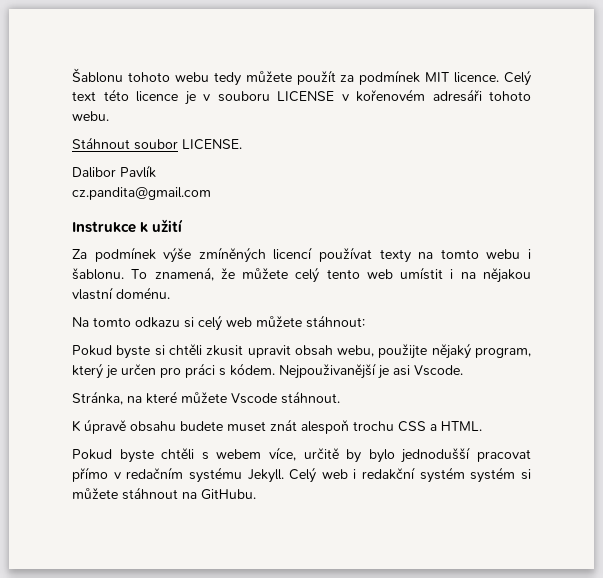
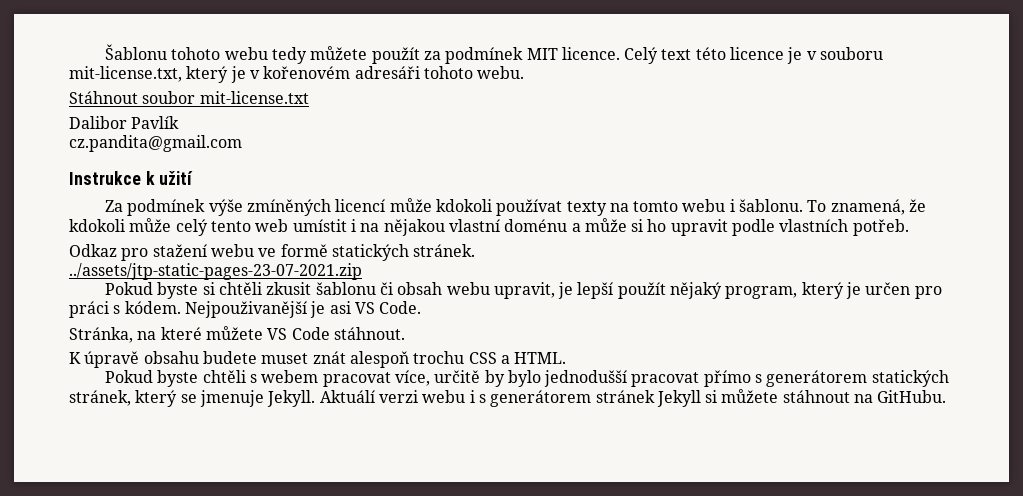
- Celý text této licence je v souboru LICENSE v kořenovém adresáři tohoto webu.
+ Celý text této licence je v souboru mit-license.txt, který je v kořenovém adresáři tohoto webu.
- Stáhnout soubor LICENSE.
+ Stáhnout soubor mit-license.txt
- Za podmínek výše zmíněných licencí používat texty na tomto webu i šablonu.
+ Za podmínek výše zmíněných licencí může kdokoli používat texty na tomto webu i šablonu.
- To znamená, že můžete celý tento web umístit i na nějakou vlastní doménu.
- Na tomto odkazu si celý web můžete stáhnout:
+ To znamená, že kdokoli může celý tento web umístit i na nějakou vlastní doménu a může si ho upravit podle vlastních potřeb.
+ Odkaz pro stažení webu ve formě statických stránek.
+ ../assets/jtp-static-pages-23-07-2021.zip
- Pokud byste si chtěli zkusit upravit obsah webu, použijte nějaký program, který je určen pro práci s kódem.
+ Pokud byste si chtěli zkusit šablonu či obsah webu upravit, je lepší použít nějaký program, který je určen pro práci s kódem.
- Nejpouživanější je asi Vscode.
+ Nejpouživanější je asi VS Code.
- Stránka, na které můžete Vscode stáhnout.
+ Stránka, na které můžete VS Code stáhnout.
- Pokud byste chtěli s webem více, určitě by bylo jednodušší pracovat přímo v redačním systému Jekyll. Celý web i redakční systém systém si můžete stáhnout na GitHubu.
+ Pokud byste chtěli s webem pracovat více, určitě by bylo jednodušší pracovat přímo s generátorem statických stránek, který se jmenuje Jekyll. Aktuálí verzi webu i s generátorem stránek Jekyll si můžete stáhnout na GitHubu.

